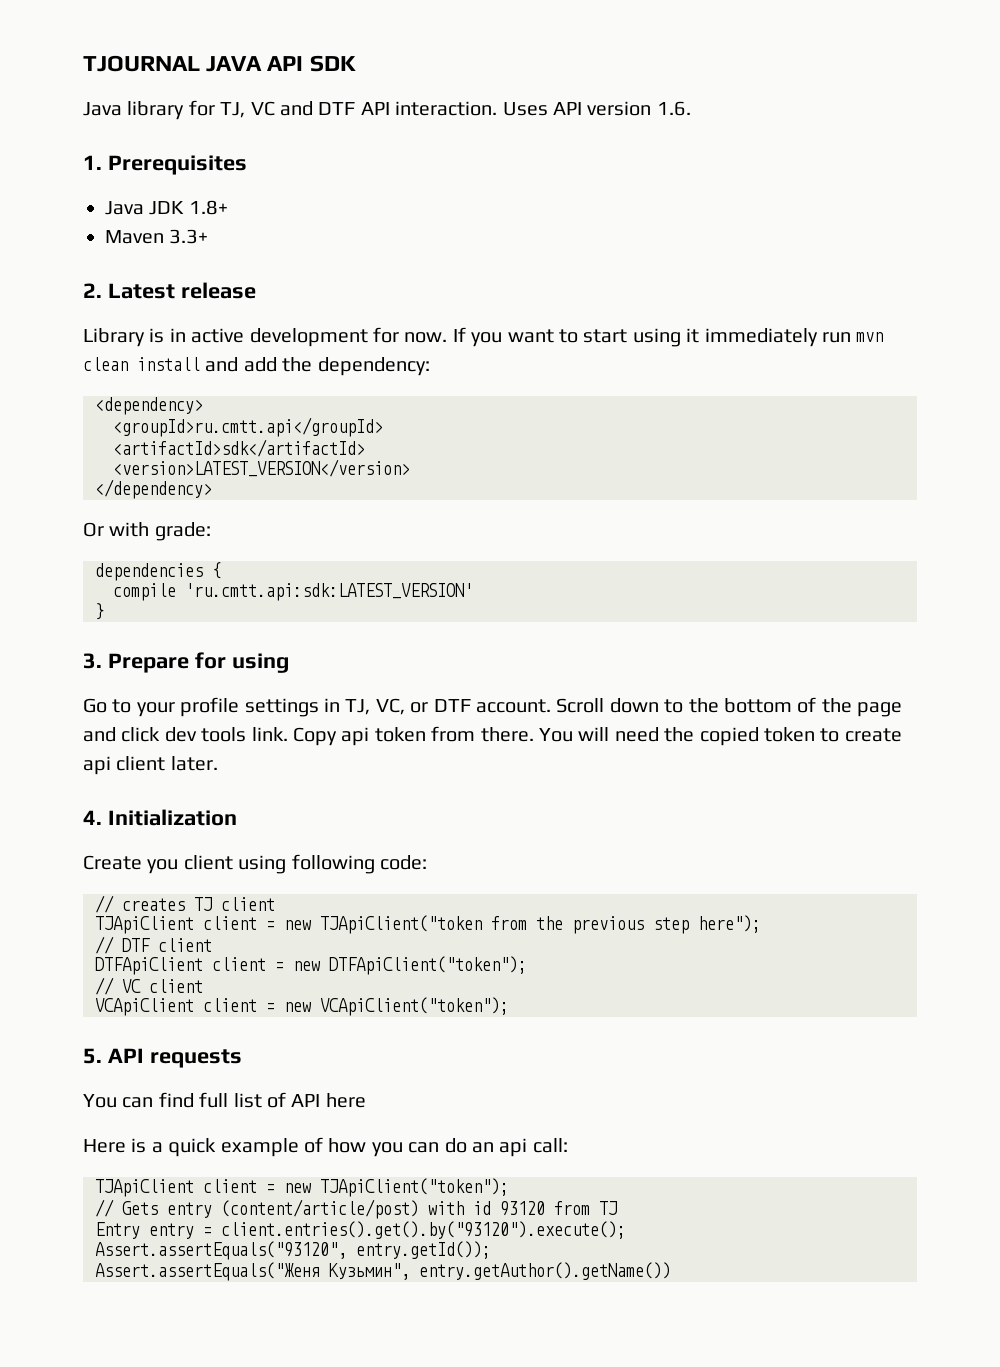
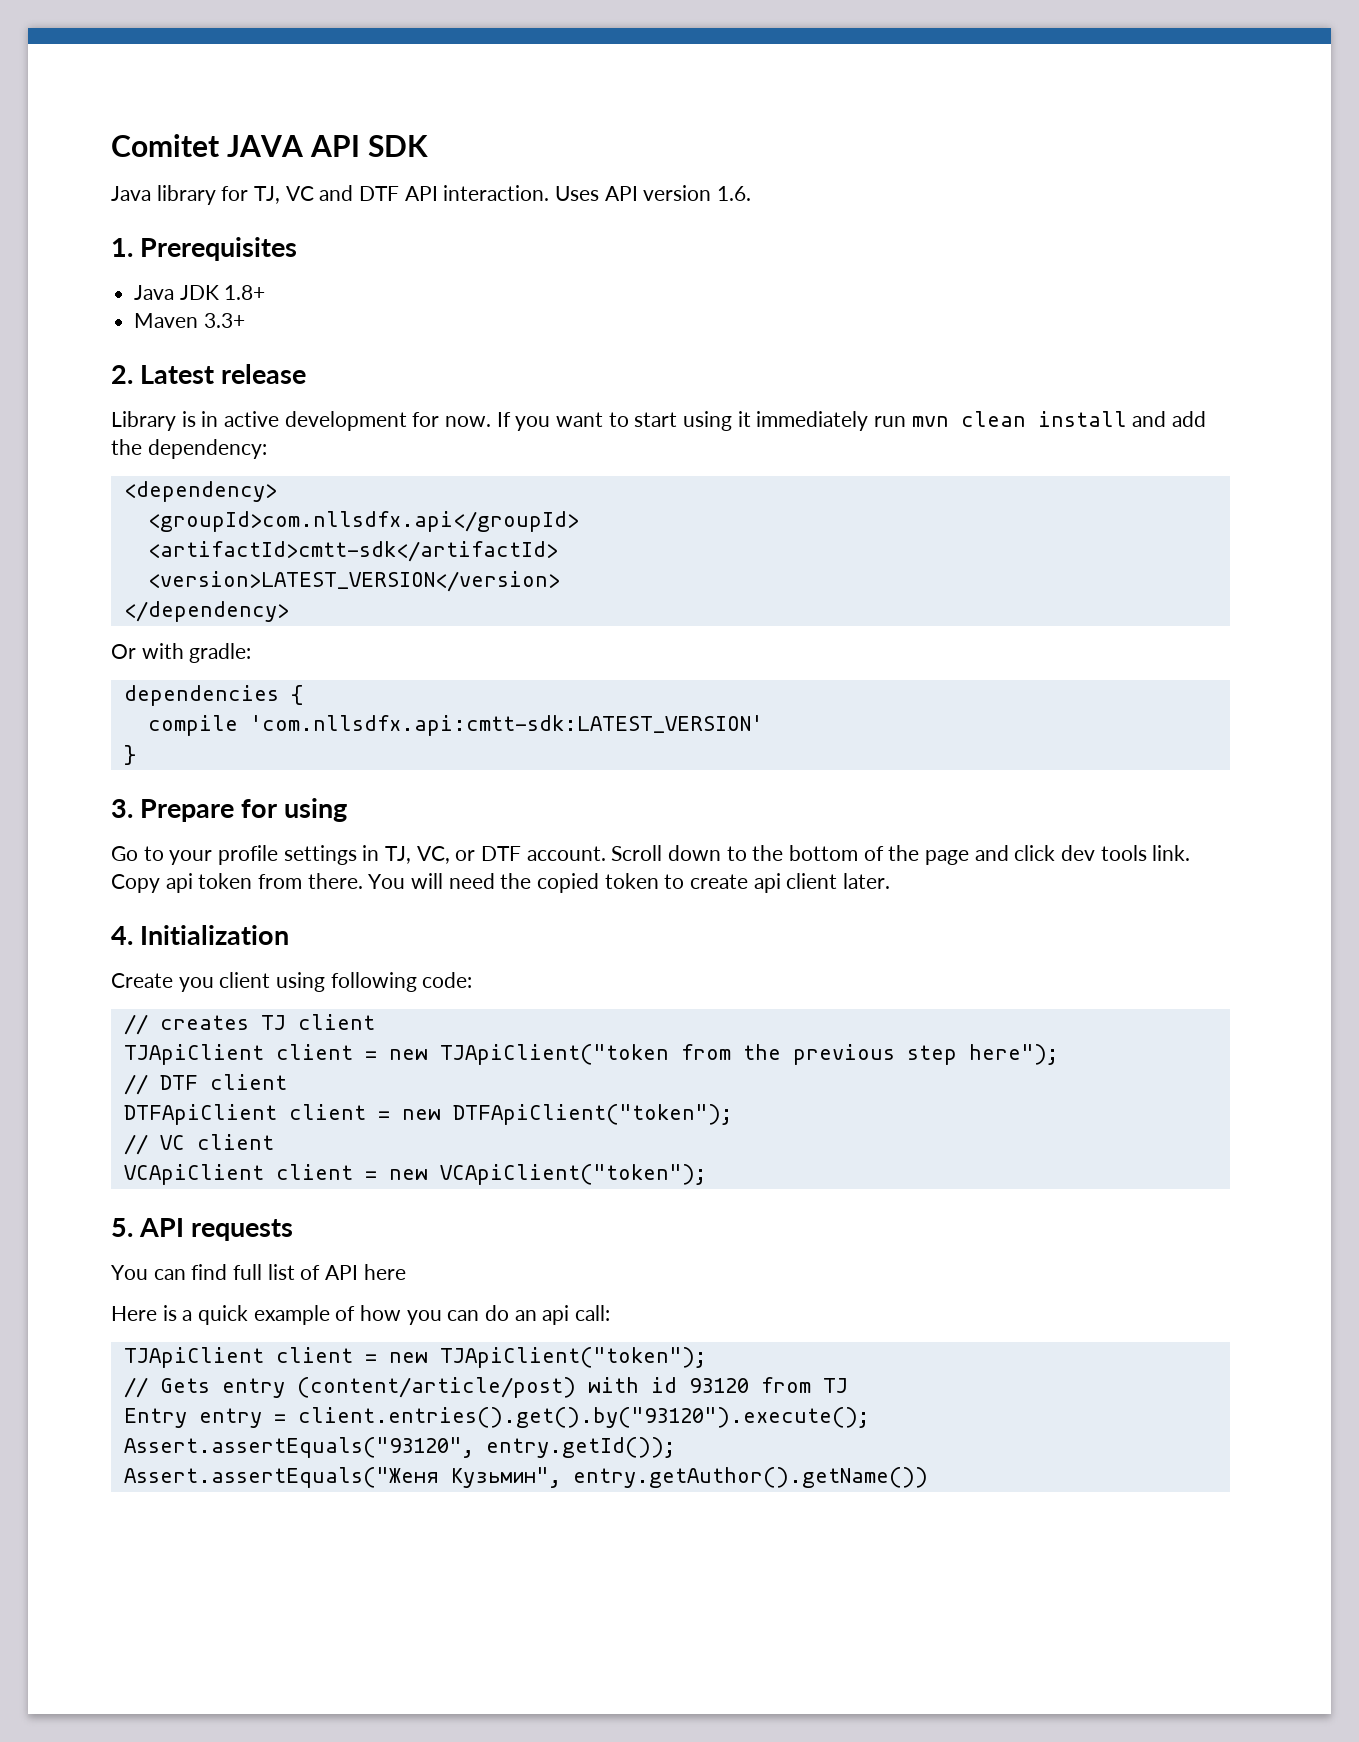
- TJOURNAL JAVA API SDK
+ Comitet JAVA API SDK
- <groupId>ru.cmtt.api</groupId>
- <artifactId>sdk</artifactId>
+ <groupId>com.nllsdfx.api</groupId>
+ <artifactId>cmtt-sdk</artifactId>
- Or with grade:
+ Or with gradle:
- compile 'ru.cmtt.api:sdk:LATEST_VERSION'
+ compile 'com.nllsdfx.api:cmtt-sdk:LATEST_VERSION'

